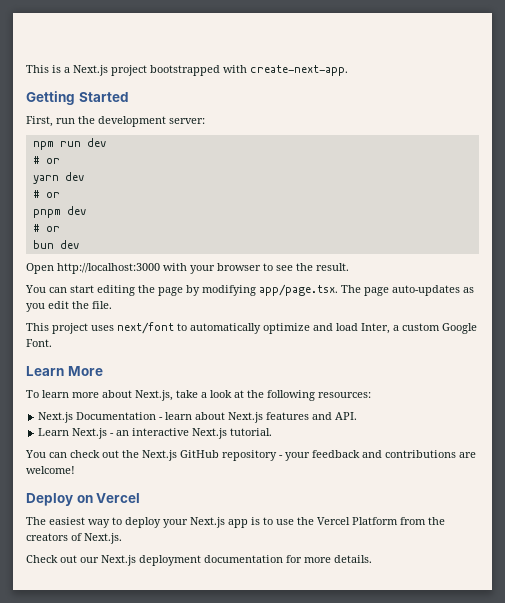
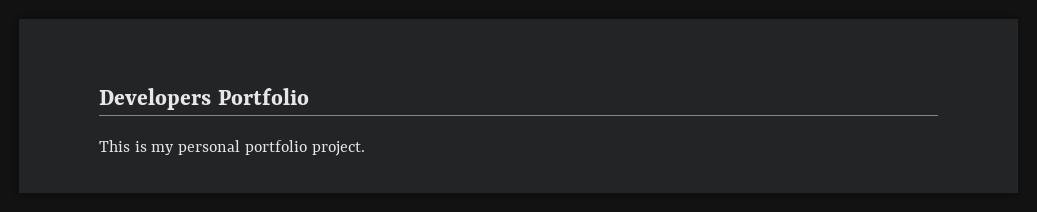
- This is a Next.js project bootstrapped with create-next-app.
- Getting Started
- First, run the development server:
- npm run dev
- # or
- yarn dev
- # or
- pnpm dev
- # or
- bun dev
- Open http://localhost:3000 with your browser to see the result.
- You can start editing the page by modifying app/page.tsx. The page auto-updates as you edit the file.
- This project uses next/font to automatically optimize and load Inter, a custom Google Font.
- Learn More
- To learn more about Next.js, take a look at the following resources:
- Next.js Documentation - learn about Next.js features and API.
- Learn Next.js - an interactive Next.js tutorial.
- You can check out the Next.js GitHub repository - your feedback and contributions are welcome!
- Deploy on Vercel
- The easiest way to deploy your Next.js app is to use the Vercel Platform from the creators of Next.js.
- Check out our Next.js deployment documentation for more details.
+ Developers Portfolio
+ This is my personal portfolio project.

